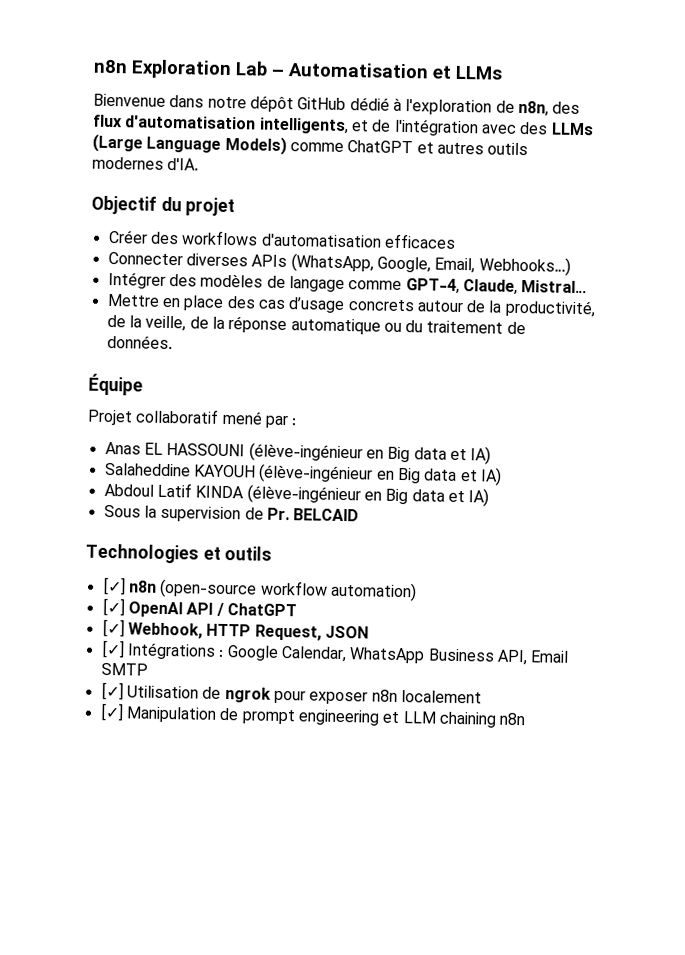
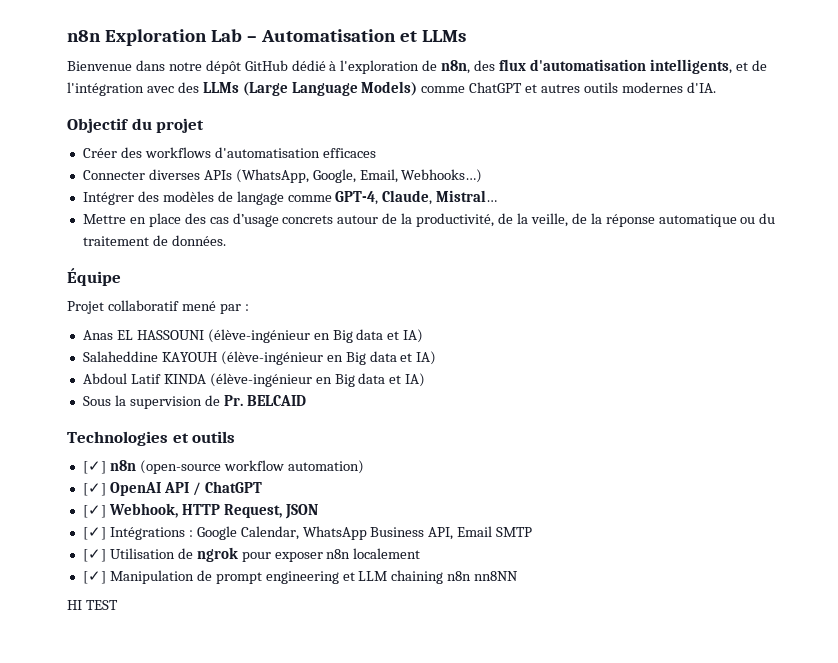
- [✓] Manipulation de prompt engineering et LLM chaining n8n
+ [✓] Manipulation de prompt engineering et LLM chaining n8n nn8NN
+ HI TEST

